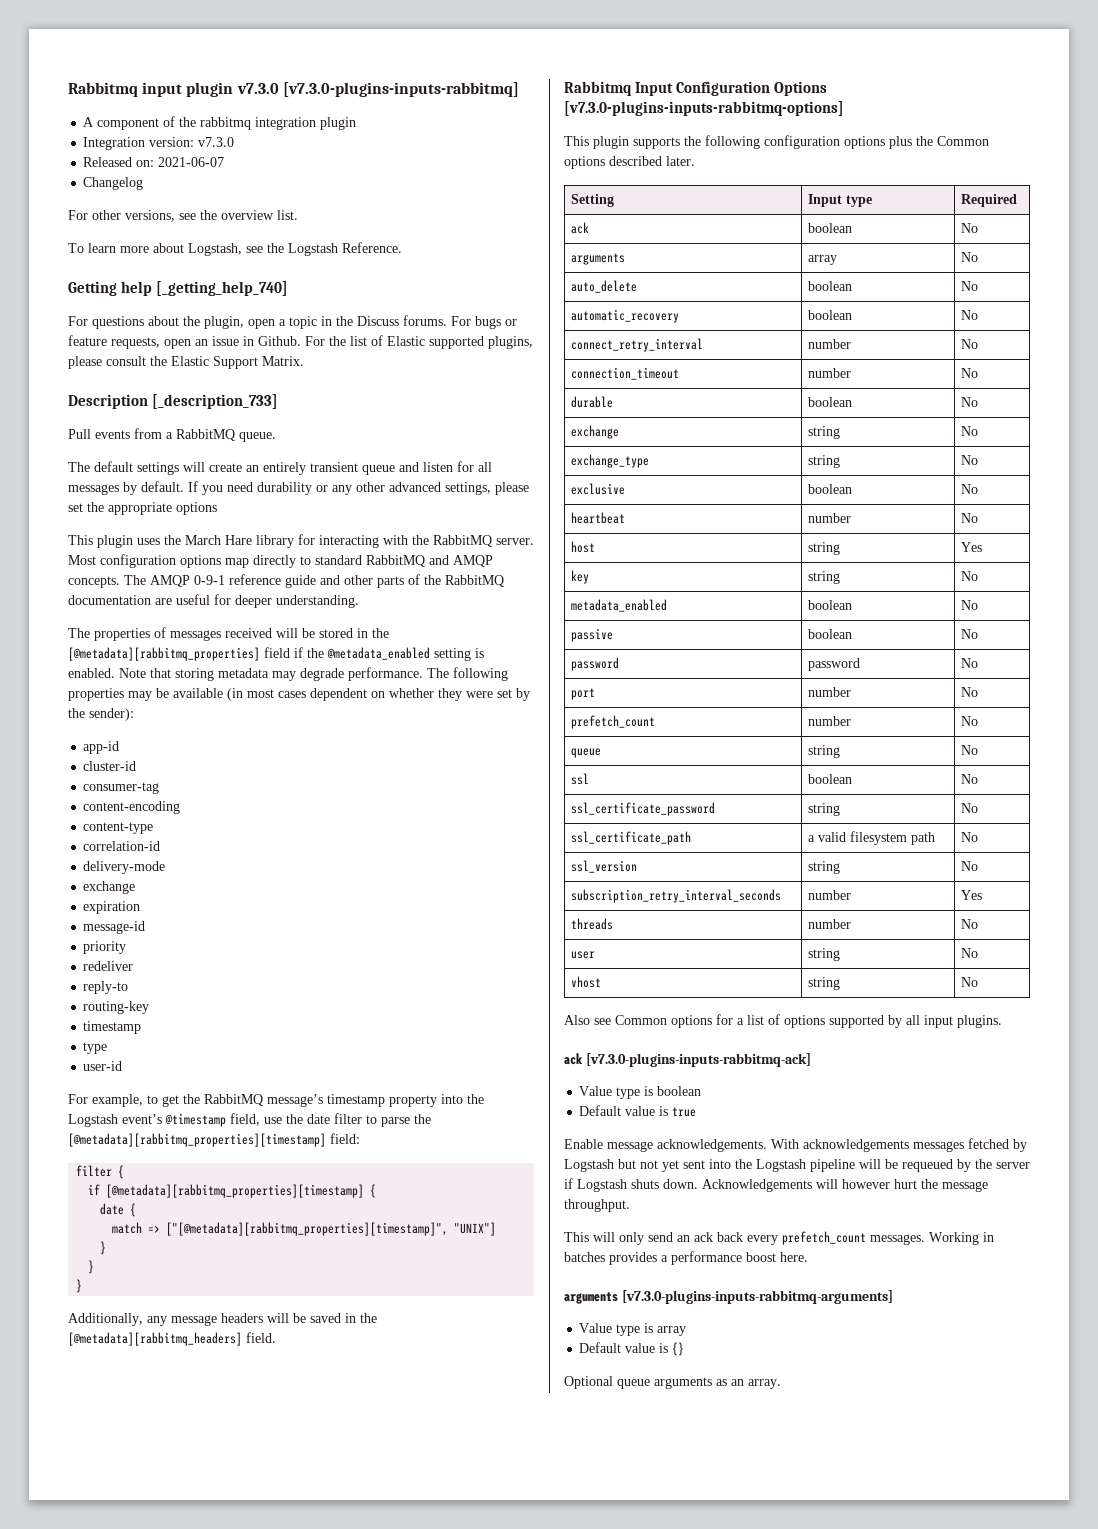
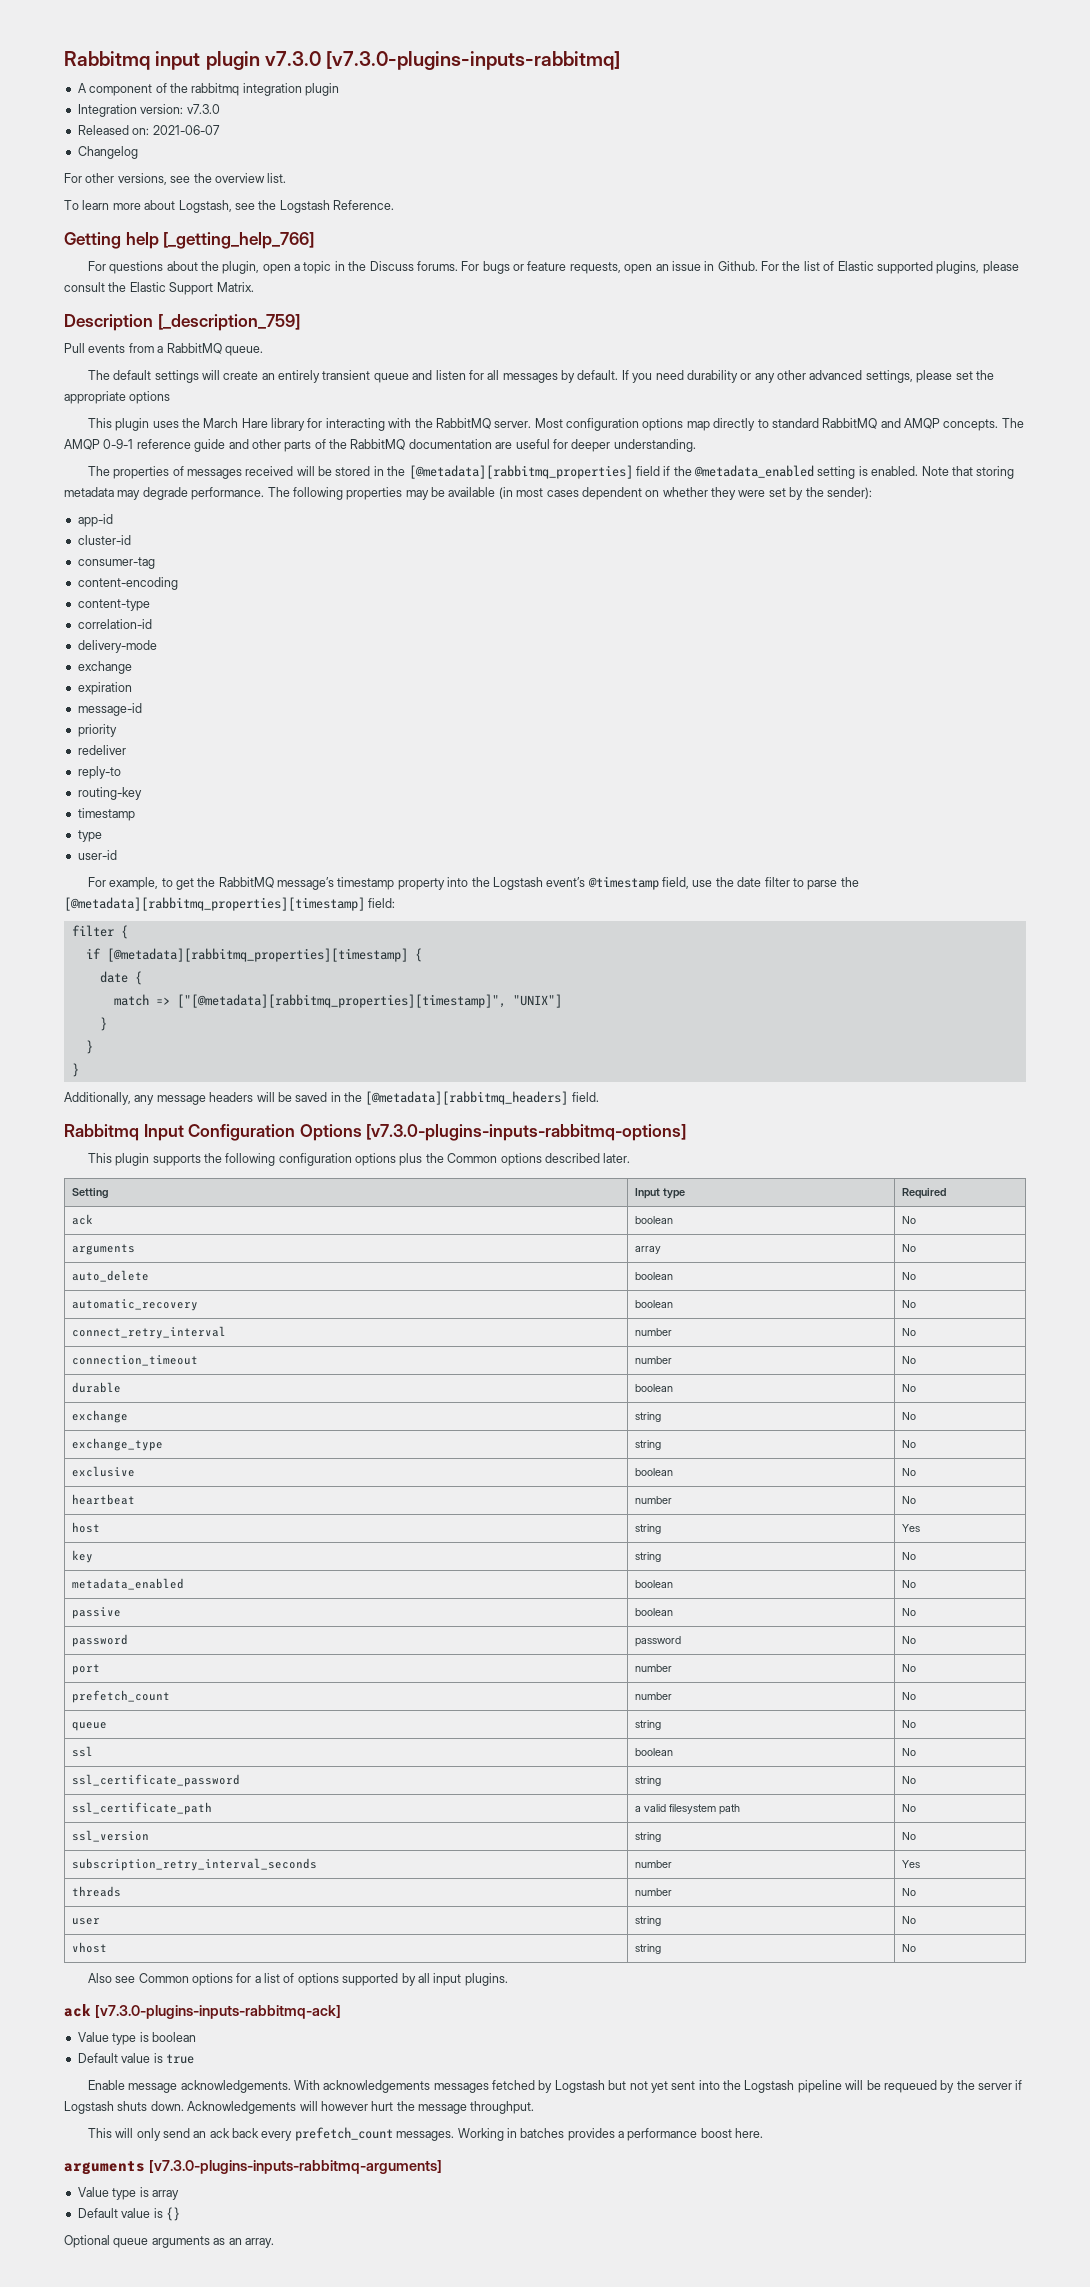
- Getting help [_getting_help_740]
+ Getting help [_getting_help_766]
- Description [_description_733]
+ Description [_description_759]

